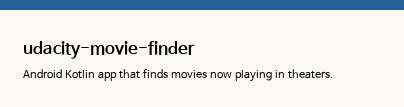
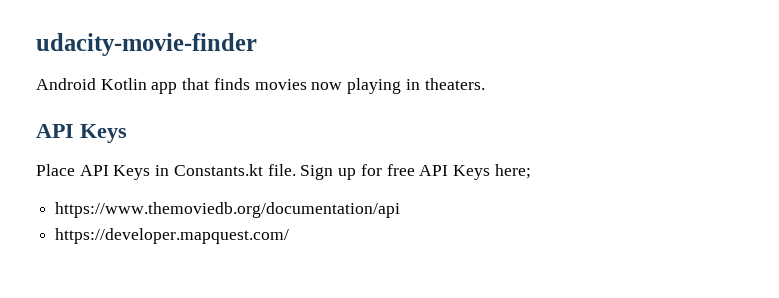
  Android Kotlin app that finds movies now playing in theaters.
+ API Keys
+ Place API Keys in Constants.kt file. Sign up for free API Keys here;
+ https://www.themoviedb.org/documentation/api
+ https://developer.mapquest.com/

